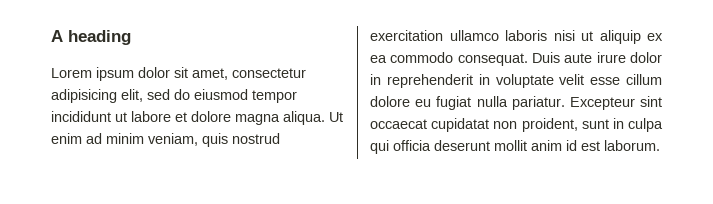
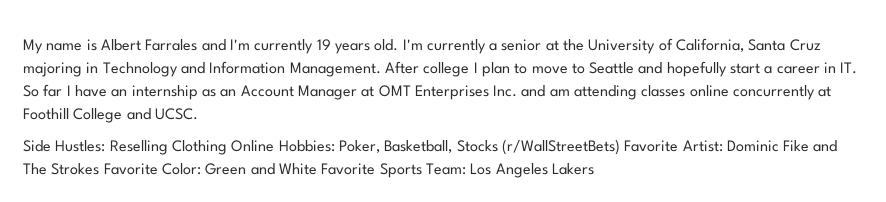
- A heading
- Lorem ipsum dolor sit amet, consectetur adipisicing elit, sed do eiusmod tempor incididunt ut labore et dolore magna aliqua. Ut enim ad minim veniam, quis nostrud exercitation ullamco laboris nisi ut aliquip ex ea commodo consequat. Duis aute irure dolor in reprehenderit in voluptate velit esse cillum dolore eu fugiat nulla pariatur. Excepteur sint occaecat cupidatat non proident, sunt in culpa qui officia deserunt mollit anim id est laborum.
+ My name is Albert Farrales and I'm currently 19 years old. I'm currently a senior at the University of California, Santa Cruz majoring in Technology and Information Management. After college I plan to move to Seattle and hopefully start a career in IT. So far I have an internship as an Account Manager at OMT Enterprises Inc. and am attending classes online concurrently at Foothill College and UCSC.
+ Side Hustles: Reselling Clothing Online Hobbies: Poker, Basketball, Stocks (r/WallStreetBets) Favorite Artist: Dominic Fike and The Strokes Favorite Color: Green and White Favorite Sports Team: Los Angeles Lakers

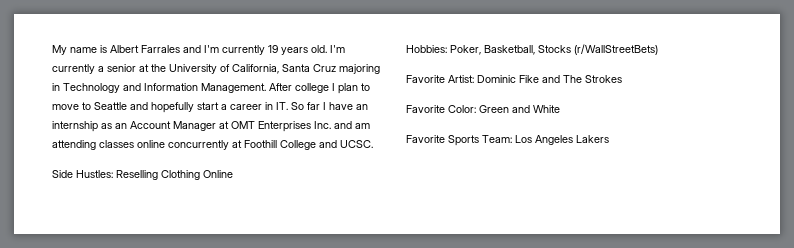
- Side Hustles: Reselling Clothing Online Hobbies: Poker, Basketball, Stocks (r/WallStreetBets) Favorite Artist: Dominic Fike and The Strokes Favorite Color: Green and White Favorite Sports Team: Los Angeles Lakers
+ Side Hustles: Reselling Clothing Online
+ Hobbies: Poker, Basketball, Stocks (r/WallStreetBets)
+ Favorite Artist: Dominic Fike and The Strokes
+ Favorite Color: Green and White
+ Favorite Sports Team: Los Angeles Lakers

